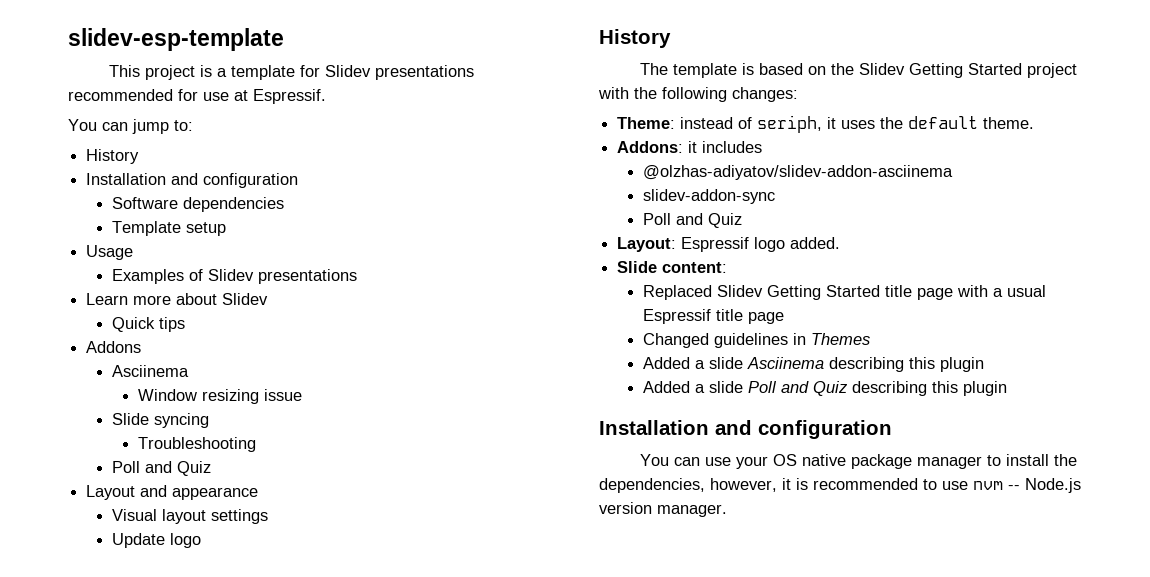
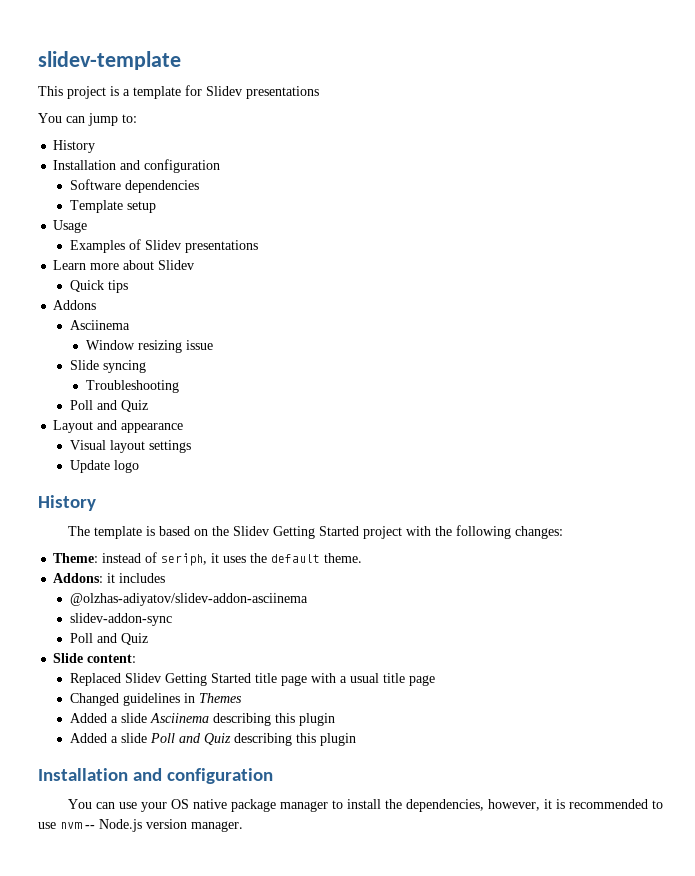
- slidev-esp-template
+ slidev-template
- This project is a template for Slidev presentations recommended for use at Espressif.
+ This project is a template for Slidev presentations
- Layout: Espressif logo added.
- Replaced Slidev Getting Started title page with a usual Espressif title page
+ Replaced Slidev Getting Started title page with a usual title page

